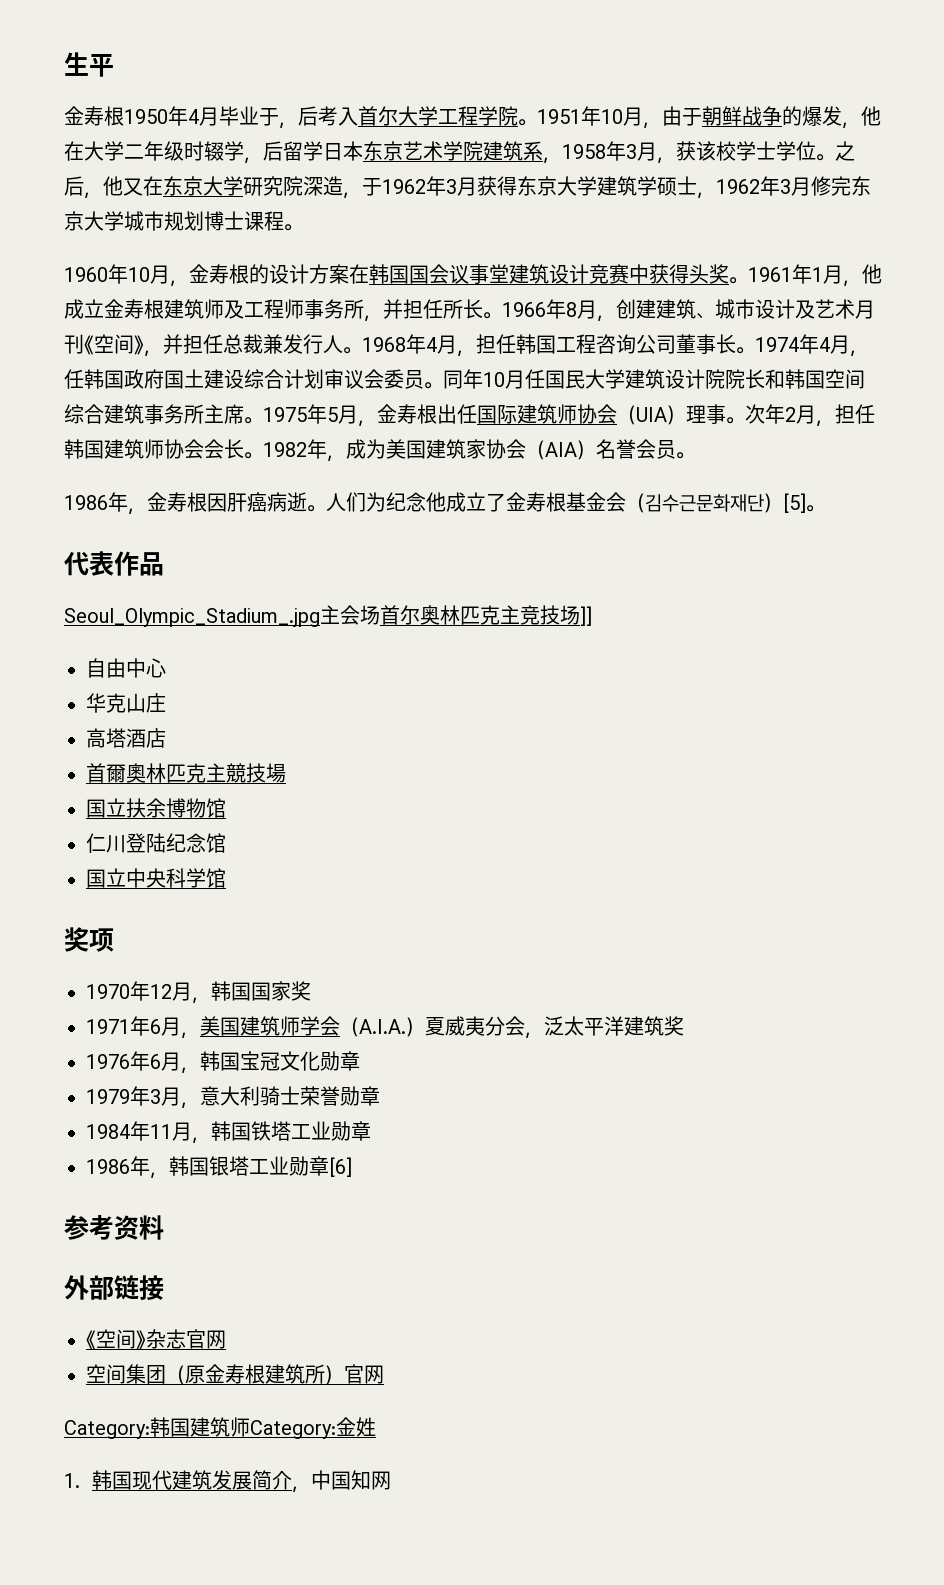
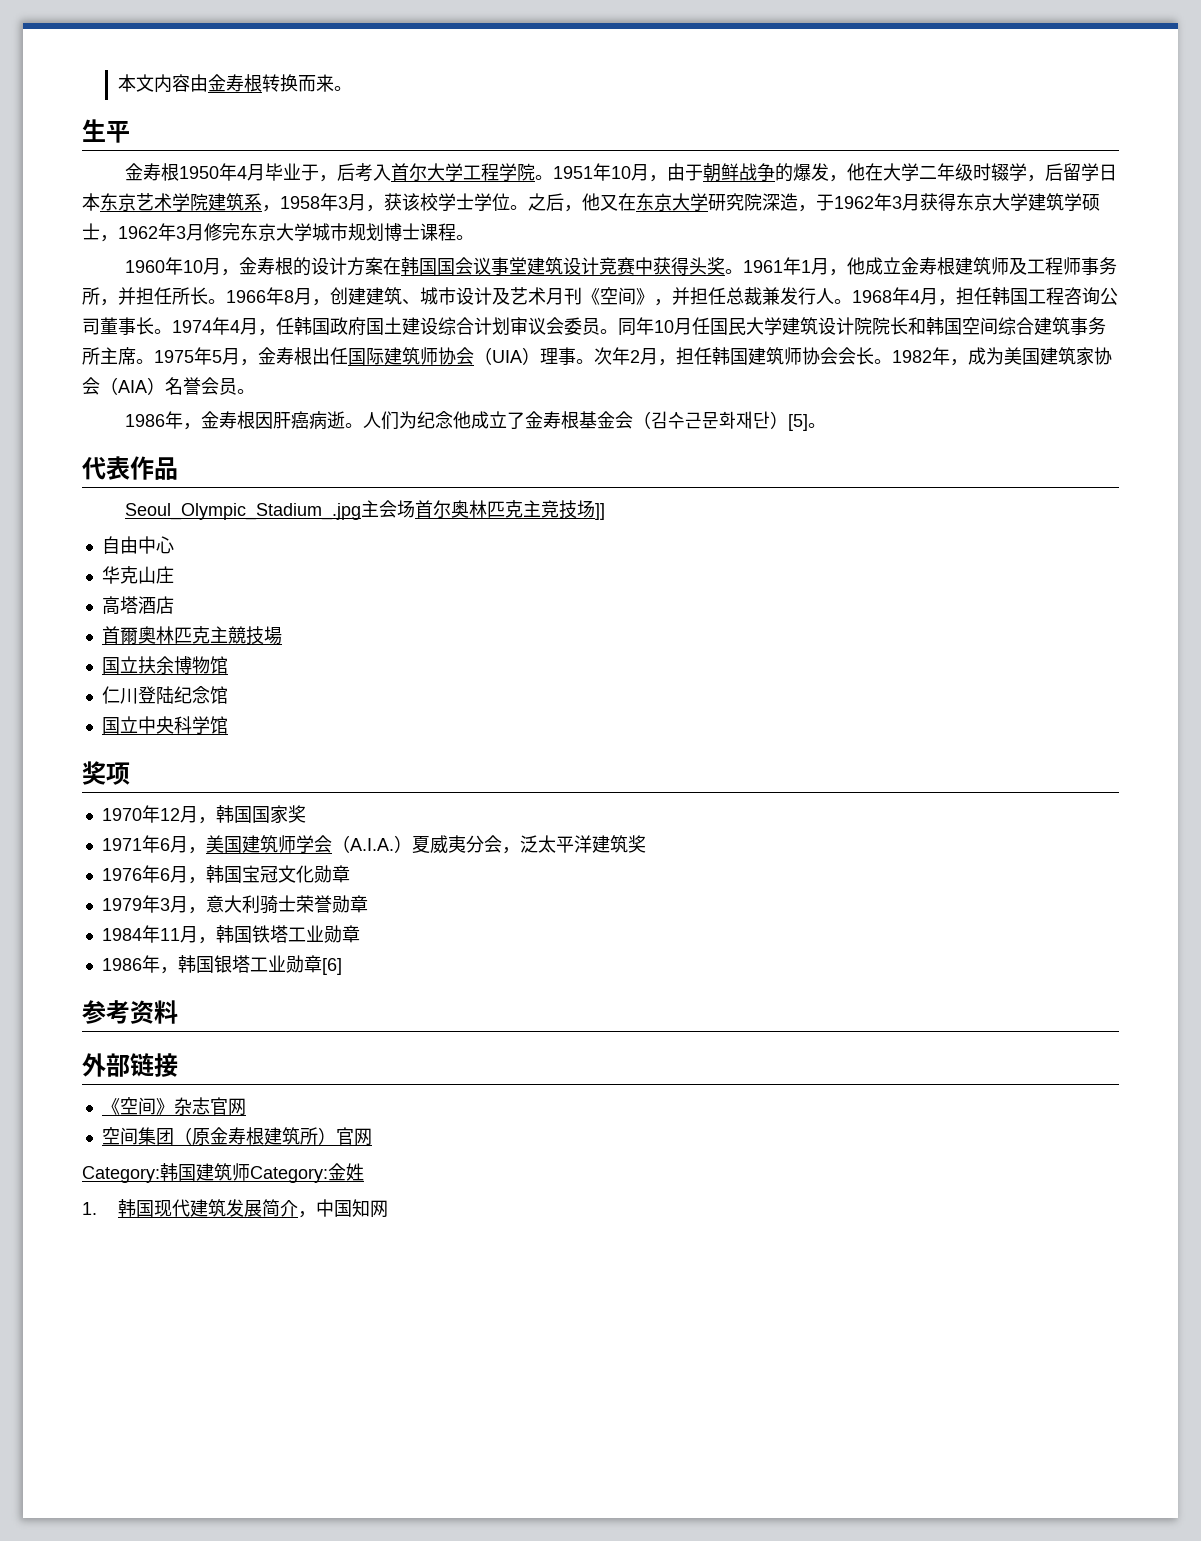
+ 本文内容由金寿根转换而来。

